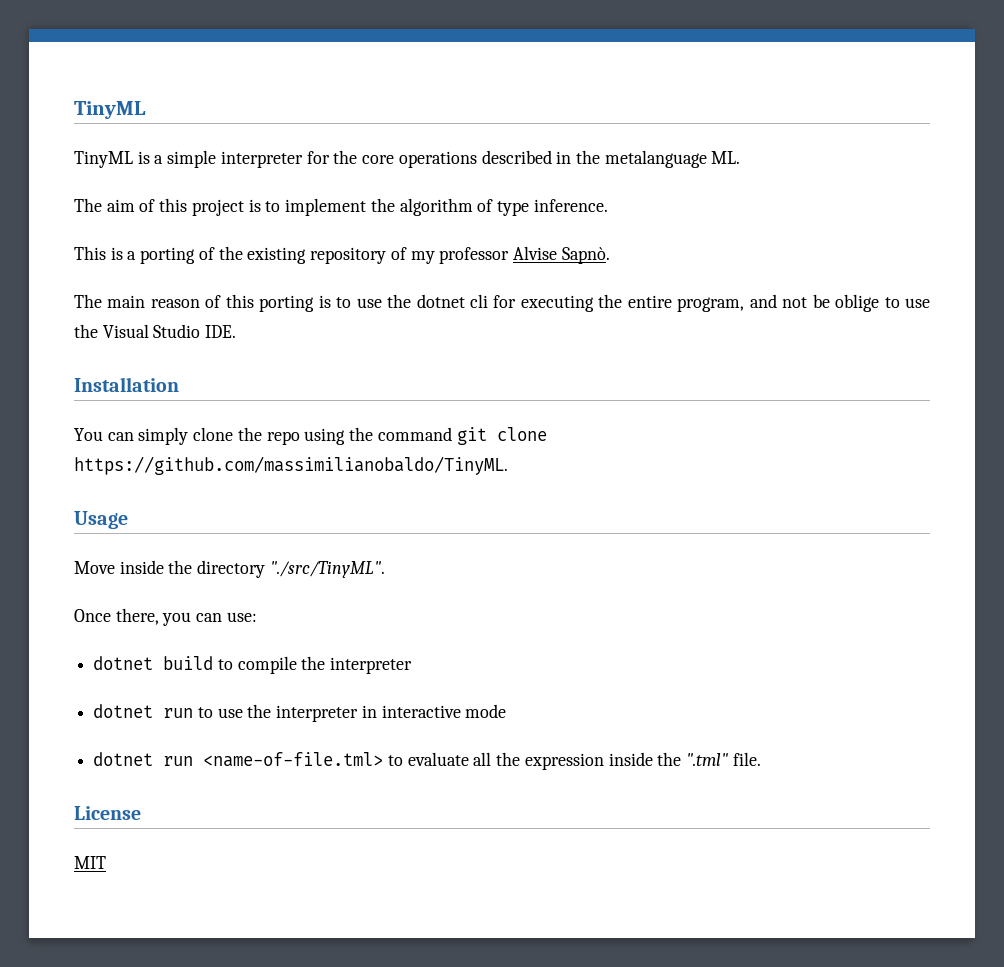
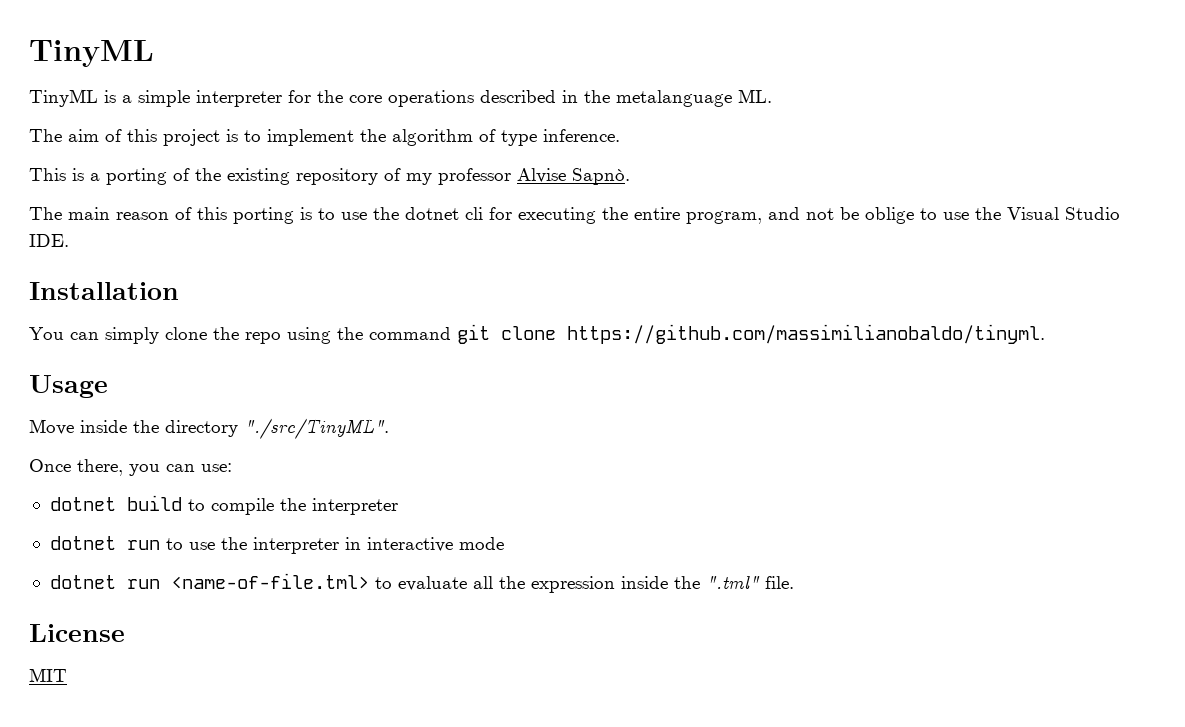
- You can simply clone the repo using the command git clone https://github.com/massimilianobaldo/TinyML.
+ You can simply clone the repo using the command git clone https://github.com/massimilianobaldo/tinyml.

